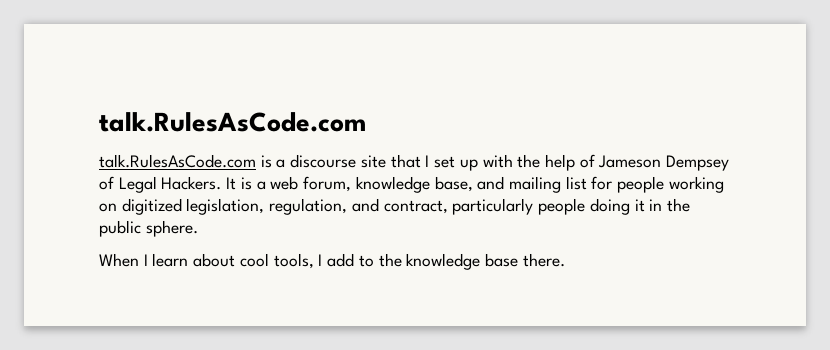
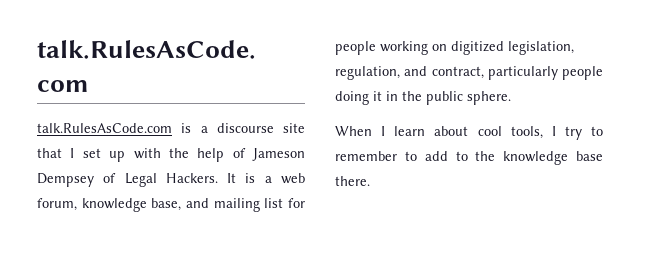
- When I learn about cool tools, I add to the knowledge base there.
+ When I learn about cool tools, I try to remember to add to the knowledge base there.

